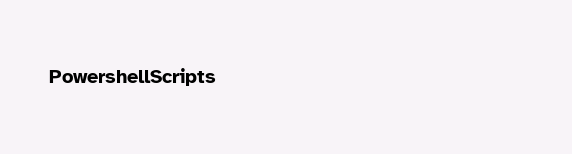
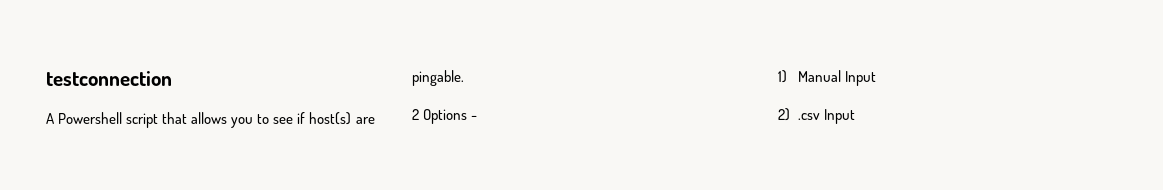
- PowershellScripts
+ testconnection
+ A Powershell script that allows you to see if host(s) are pingable.
+ 2 Options -
+ 1) Manual Input
+ 2) .csv Input

